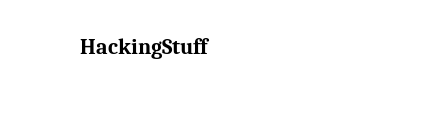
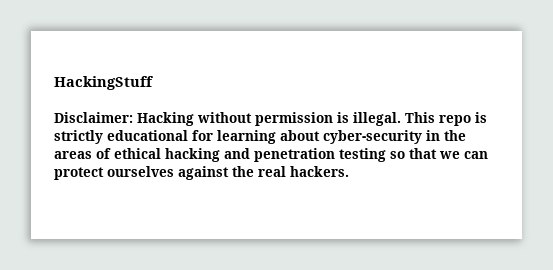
+ Disclaimer: Hacking without permission is illegal. This repo is strictly educational for learning about cyber-security in the areas of ethical hacking and penetration testing so that we can protect ourselves against the real hackers.

